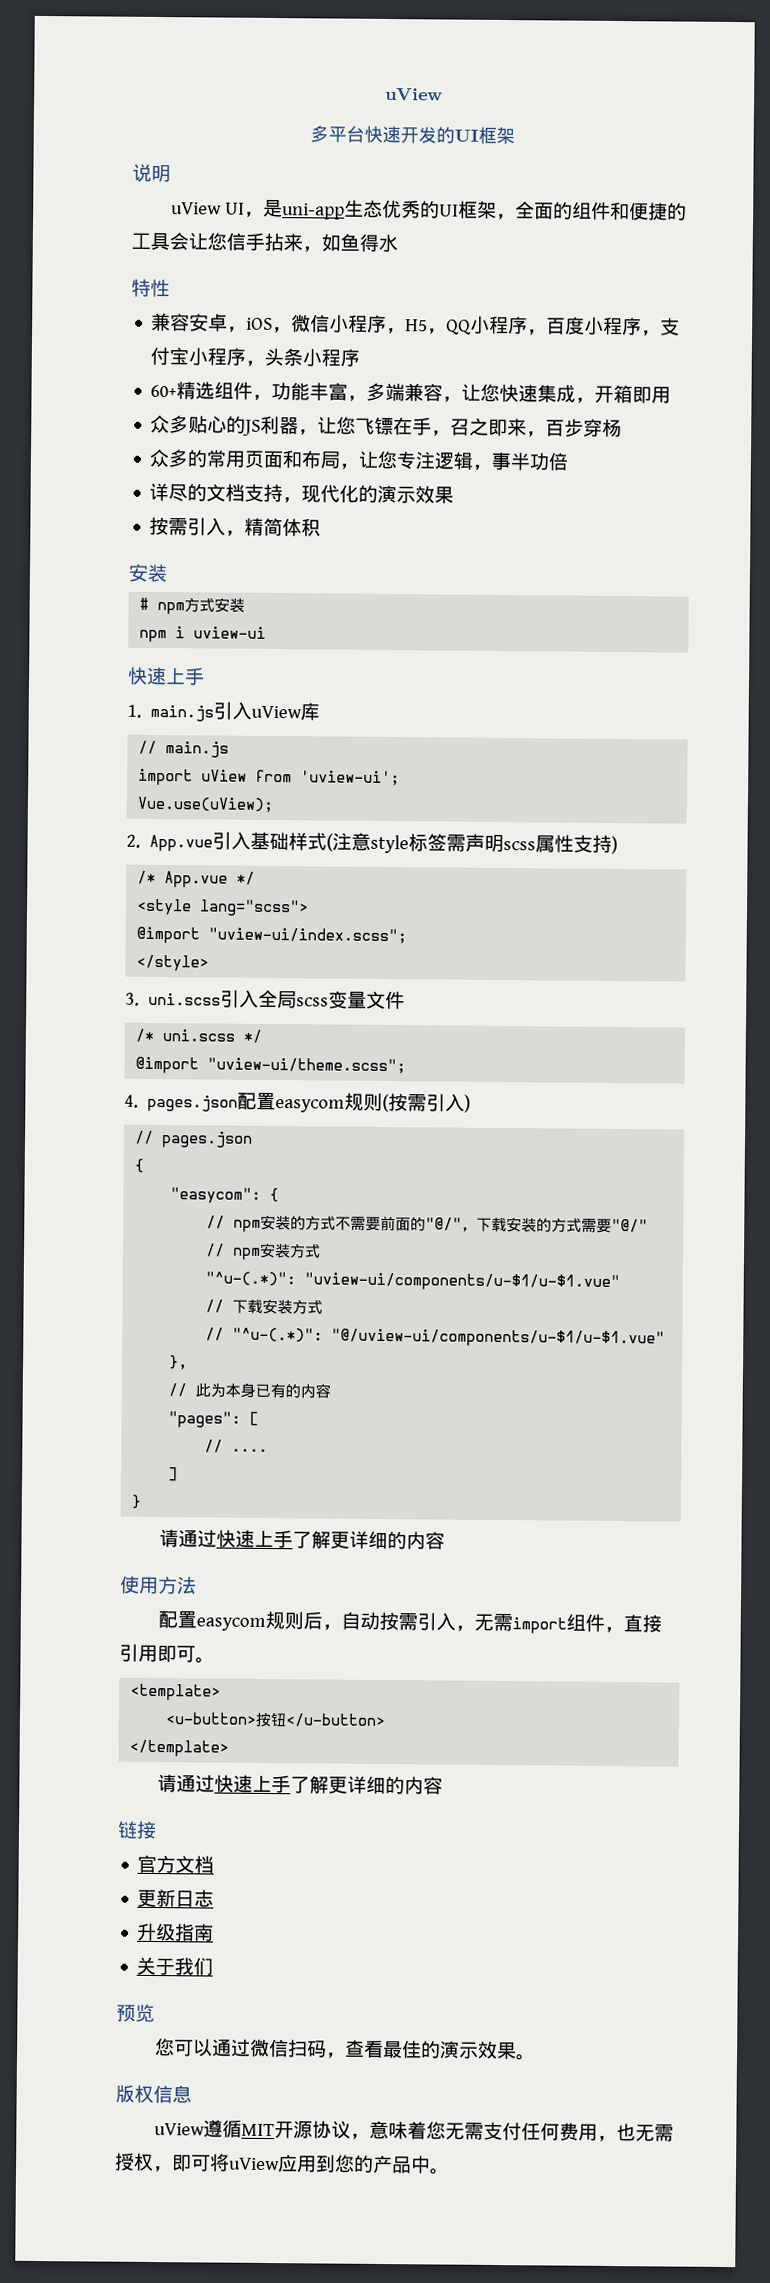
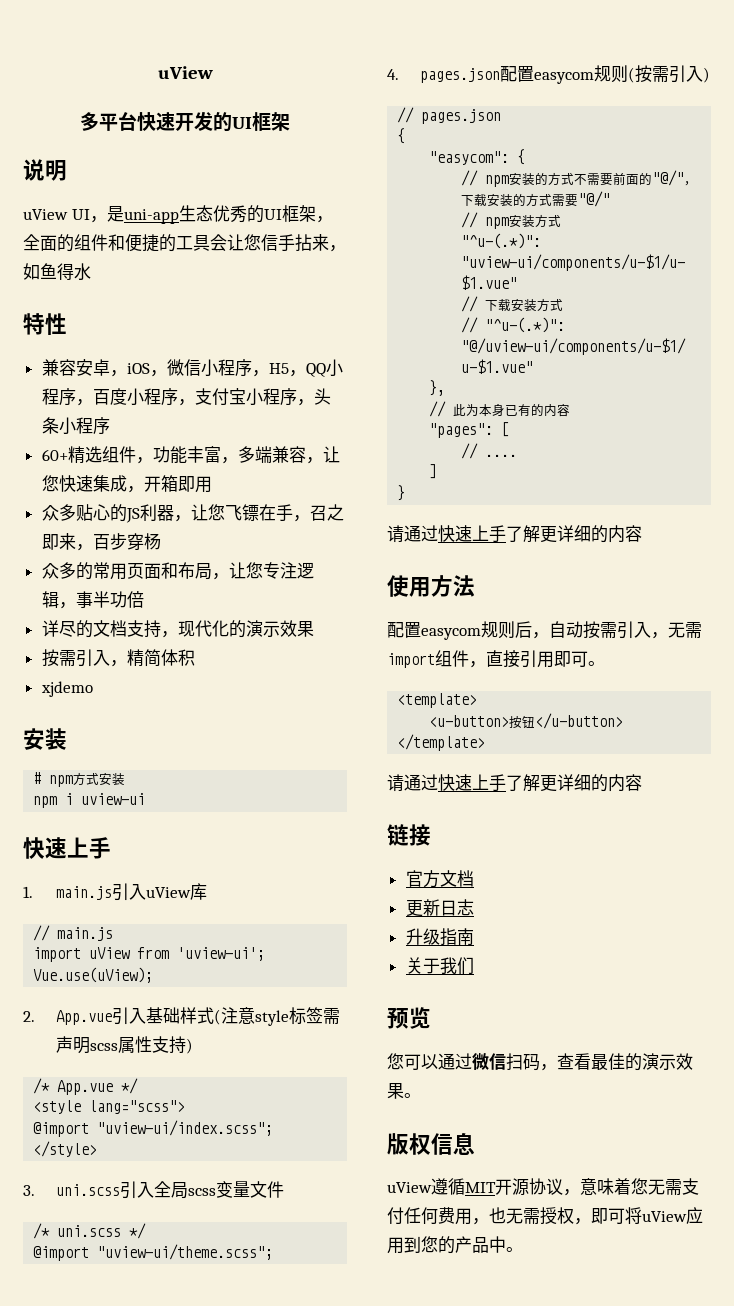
+ xjdemo

